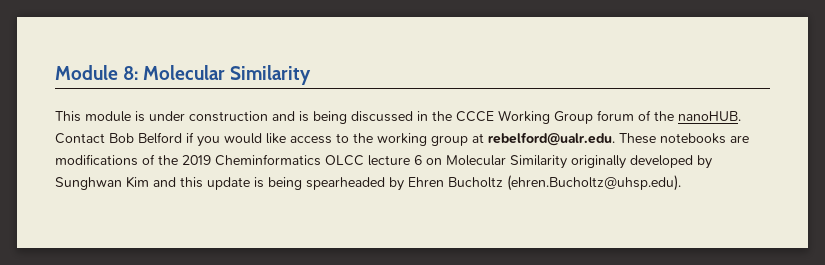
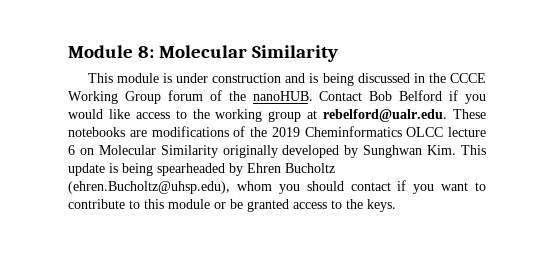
- Contact Bob Belford if you would like access to the working group at rebelford@ualr.edu. These notebooks are modifications of the 2019 Cheminformatics OLCC lecture 6 on Molecular Similarity originally developed by Sunghwan Kim and this update is being spearheaded by Ehren Bucholtz (ehren.Bucholtz@uhsp.edu).
+ Contact Bob Belford if you would like access to the working group at rebelford@ualr.edu. These notebooks are modifications of the 2019 Cheminformatics OLCC lecture 6 on Molecular Similarity originally developed by Sunghwan Kim. This update is being spearheaded by Ehren Bucholtz (ehren.Bucholtz@uhsp.edu), whom you should contact if you want to contribute to this module or be granted access to the keys.

